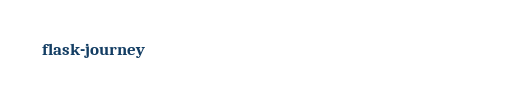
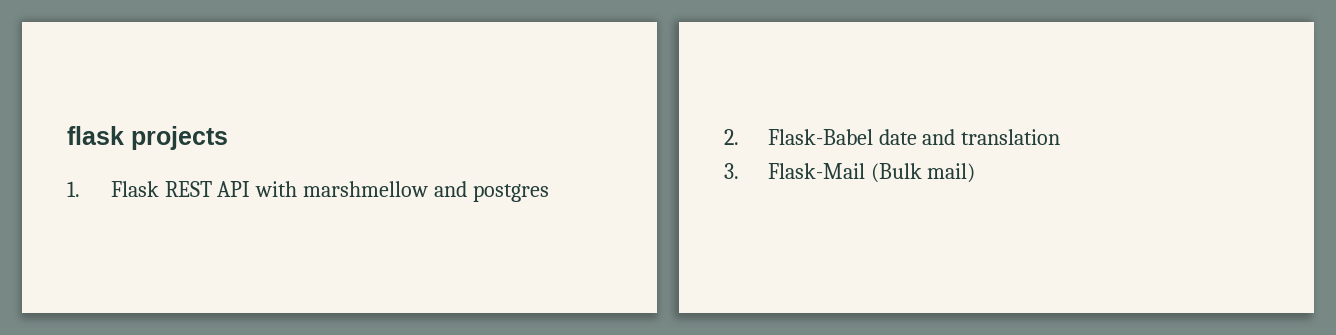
- flask-journey
+ flask projects
+ 1. Flask REST API with marshmellow and postgres
+ 2. Flask-Babel date and translation
+ 3. Flask-Mail (Bulk mail)

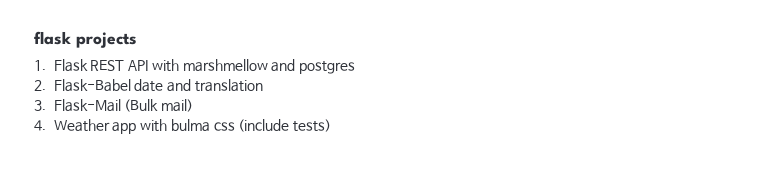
+ 4. Weather app with bulma css (include tests)

